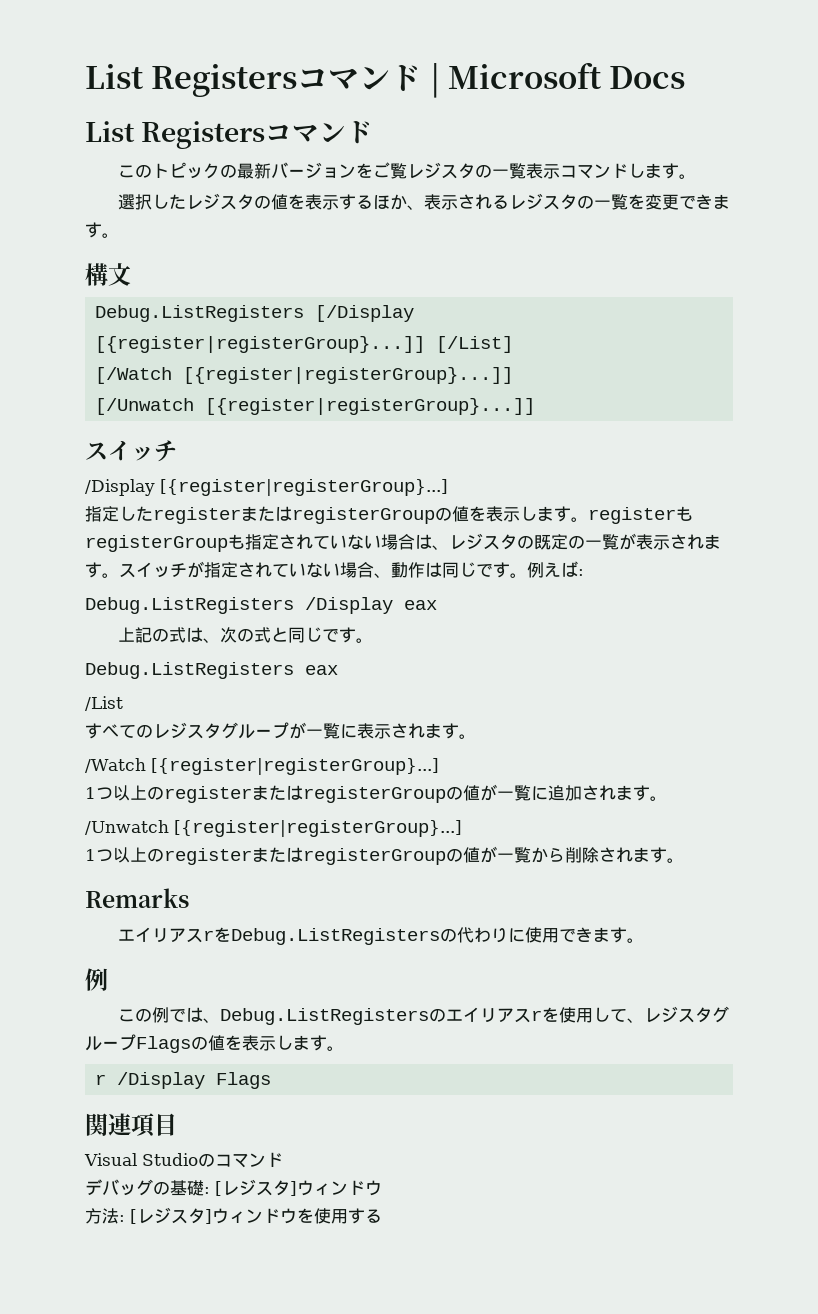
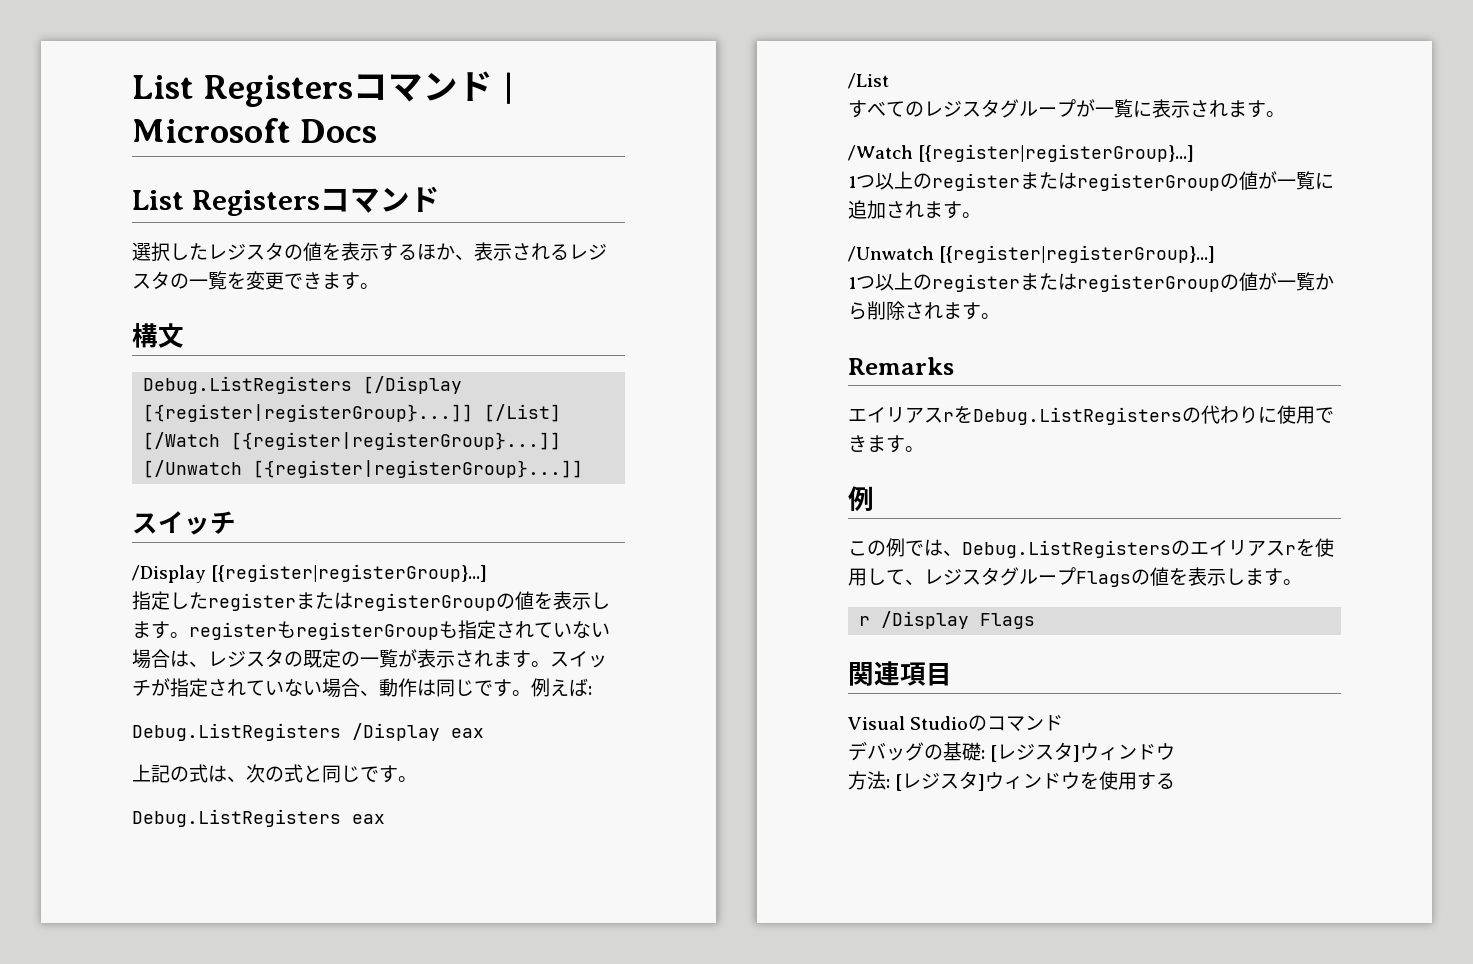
- このトピックの最新バージョンをご覧レジスタの一覧表示コマンドします。

